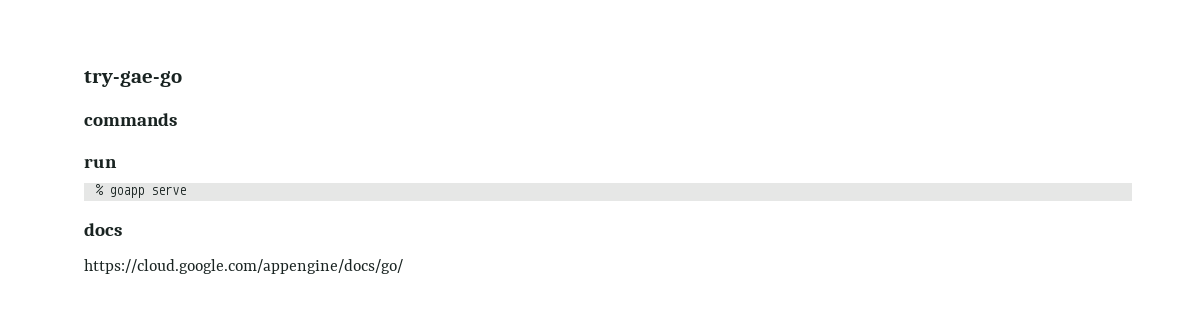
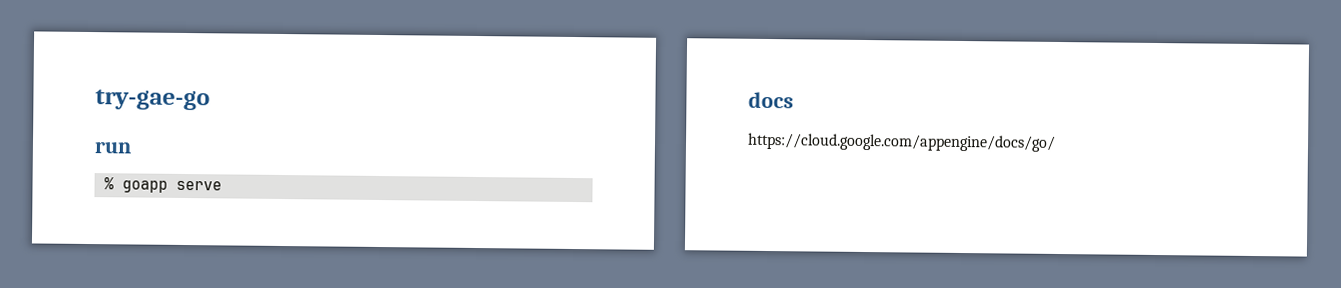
- commands

